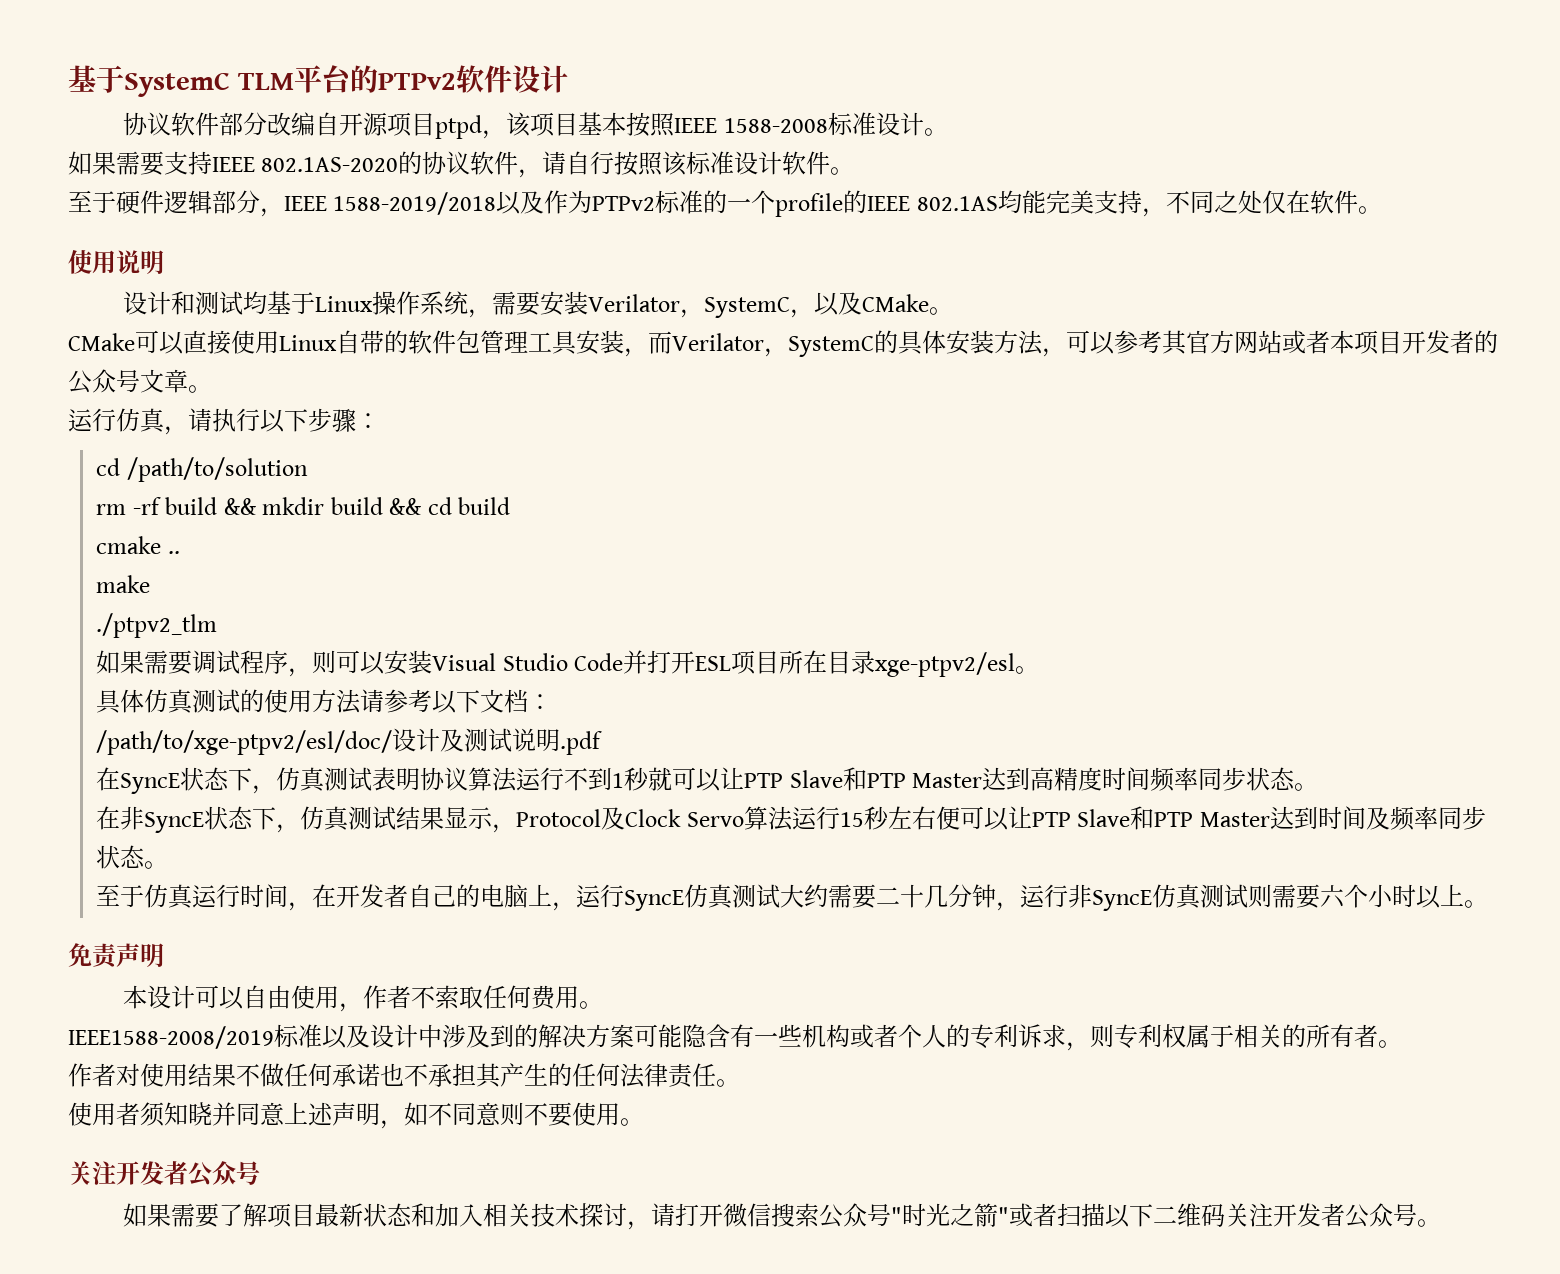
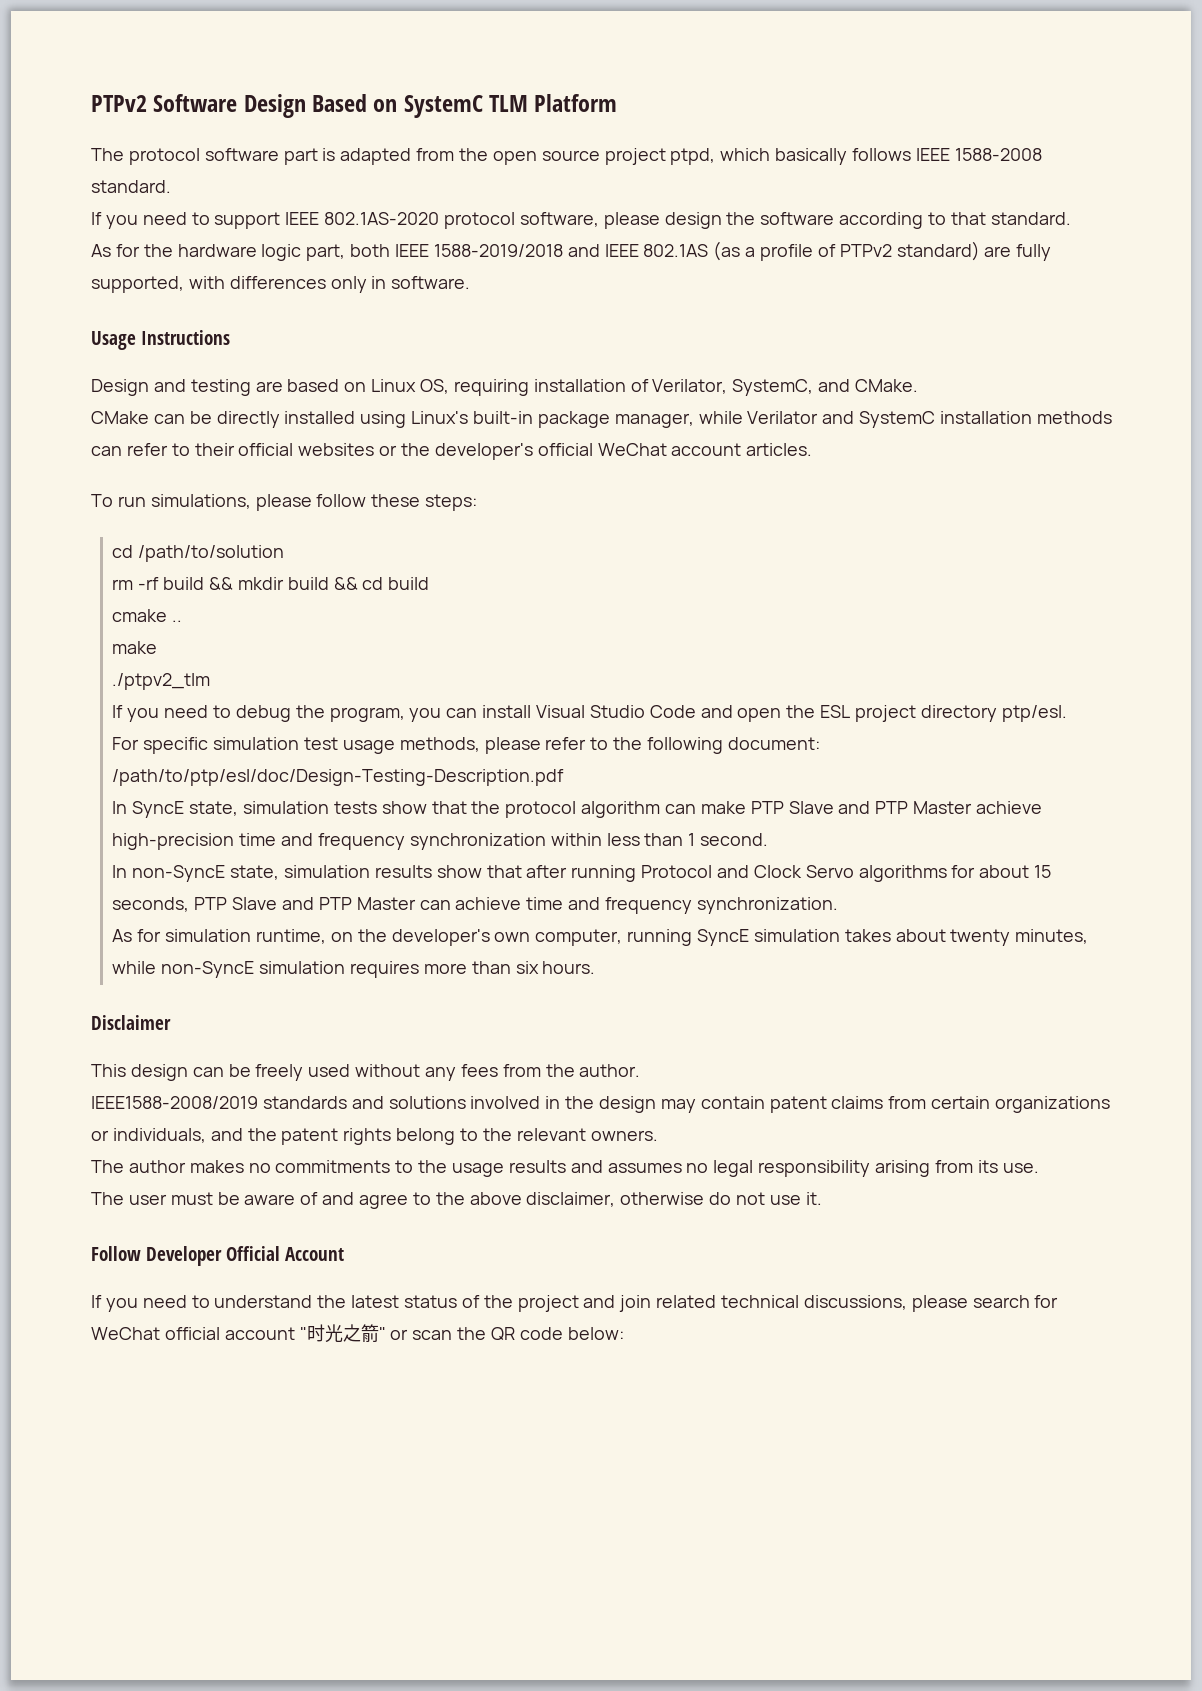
- 基于SystemC TLM平台的PTPv2软件设计
- 协议软件部分改编自开源项目ptpd，该项目基本按照IEEE 1588-2008标准设计。
- 如果需要支持IEEE 802.1AS-2020的协议软件，请自行按照该标准设计软件。
- 至于硬件逻辑部分，IEEE 1588-2019/2018以及作为PTPv2标准的一个profile的IEEE 802.1AS均能完美支持，不同之处仅在软件。
- 使用说明
- 设计和测试均基于Linux操作系统，需要安装Verilator，SystemC，以及CMake。
- CMake可以直接使用Linux自带的软件包管理工具安装，而Verilator，SystemC的具体安装方法，可以参考其官方网站或者本项目开发者的公众号文章。
- 运行仿真，请执行以下步骤：
+ PTPv2 Software Design Based on SystemC TLM Platform
+ The protocol software part is adapted from the open source project ptpd, which basically follows IEEE 1588-2008 standard.
+ If you need to support IEEE 802.1AS-2020 protocol software, please design the software according to that standard.
+ As for the hardware logic part, both IEEE 1588-2019/2018 and IEEE 802.1AS (as a profile of PTPv2 standard) are fully supported, with differences only in software.
+ Usage Instructions
+ Design and testing are based on Linux OS, requiring installation of Verilator, SystemC, and CMake.
+ CMake can be directly installed using Linux's built-in package manager, while Verilator and SystemC installation methods can refer to their official websites or the developer's official WeChat account articles.
+ To run simulations, please follow these steps:
- 如果需要调试程序，则可以安装Visual Studio Code并打开ESL项目所在目录xge-ptpv2/esl。
- 具体仿真测试的使用方法请参考以下文档：
- /path/to/xge-ptpv2/esl/doc/设计及测试说明.pdf
- 在SyncE状态下，仿真测试表明协议算法运行不到1秒就可以让PTP Slave和PTP Master达到高精度时间频率同步状态。
- 在非SyncE状态下，仿真测试结果显示，Protocol及Clock Servo算法运行15秒左右便可以让PTP Slave和PTP Master达到时间及频率同步状态。
- 至于仿真运行时间，在开发者自己的电脑上，运行SyncE仿真测试大约需要二十几分钟，运行非SyncE仿真测试则需要六个小时以上。
- 免责声明
- 本设计可以自由使用，作者不索取任何费用。
- IEEE1588-2008/2019标准以及设计中涉及到的解决方案可能隐含有一些机构或者个人的专利诉求，则专利权属于相关的所有者。
- 作者对使用结果不做任何承诺也不承担其产生的任何法律责任。
- 使用者须知晓并同意上述声明，如不同意则不要使用。
- 关注开发者公众号
- 如果需要了解项目最新状态和加入相关技术探讨，请打开微信搜索公众号"时光之箭"或者扫描以下二维码关注开发者公众号。
+ If you need to debug the program, you can install Visual Studio Code and open the ESL project directory ptp/esl.
+ For specific simulation test usage methods, please refer to the following document: /path/to/ptp/esl/doc/Design-Testing-Description.pdf
+ In SyncE state, simulation tests show that the protocol algorithm can make PTP Slave and PTP Master achieve high-precision time and frequency synchronization within less than 1 second.
+ In non-SyncE state, simulation results show that after running Protocol and Clock Servo algorithms for about 15 seconds, PTP Slave and PTP Master can achieve time and frequency synchronization.
+ As for simulation runtime, on the developer's own computer, running SyncE simulation takes about twenty minutes, while non-SyncE simulation requires more than six hours.
+ Disclaimer
+ This design can be freely used without any fees from the author.
+ IEEE1588-2008/2019 standards and solutions involved in the design may contain patent claims from certain organizations or individuals, and the patent rights belong to the relevant owners.
+ The author makes no commitments to the usage results and assumes no legal responsibility arising from its use.
+ The user must be aware of and agree to the above disclaimer, otherwise do not use it.
+ Follow Developer Official Account
+ If you need to understand the latest status of the project and join related technical discussions, please search for WeChat official account "时光之箭" or scan the QR code below:

